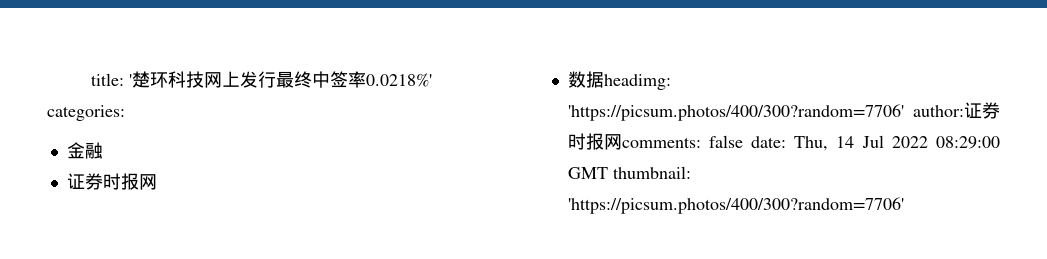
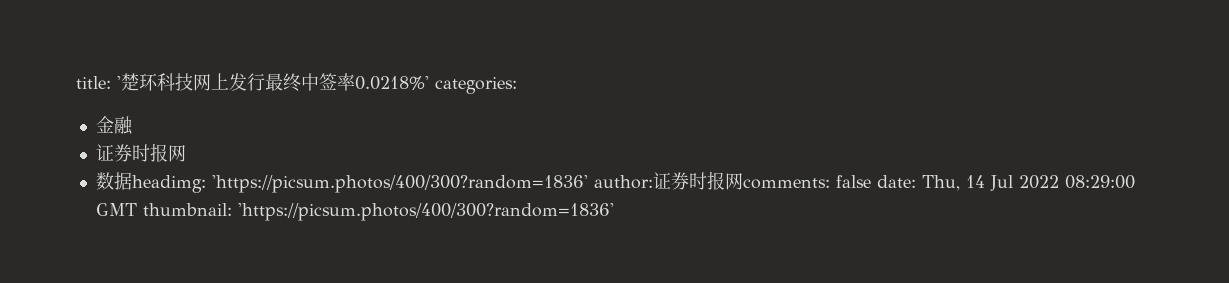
- 数据headimg: 'https://picsum.photos/400/300?random=7706' author:证券时报网comments: false date: Thu, 14 Jul 2022 08:29:00 GMT thumbnail: 'https://picsum.photos/400/300?random=7706'
+ 数据headimg: 'https://picsum.photos/400/300?random=1836' author:证券时报网comments: false date: Thu, 14 Jul 2022 08:29:00 GMT thumbnail: 'https://picsum.photos/400/300?random=1836'

